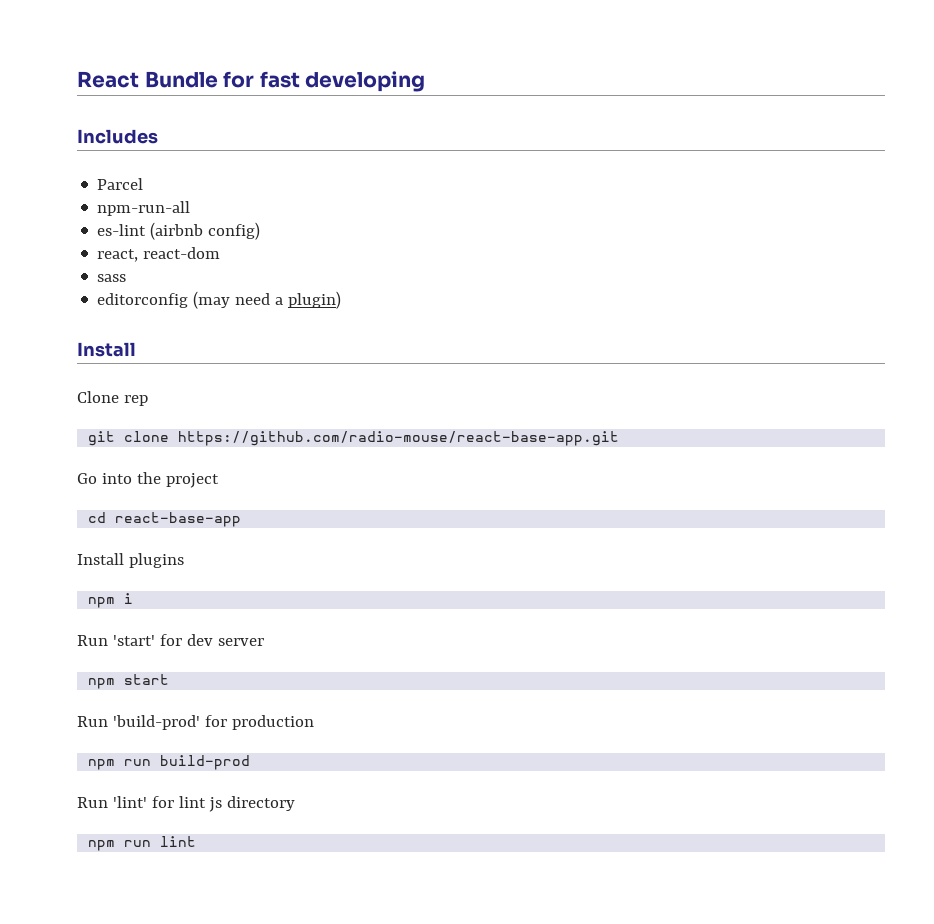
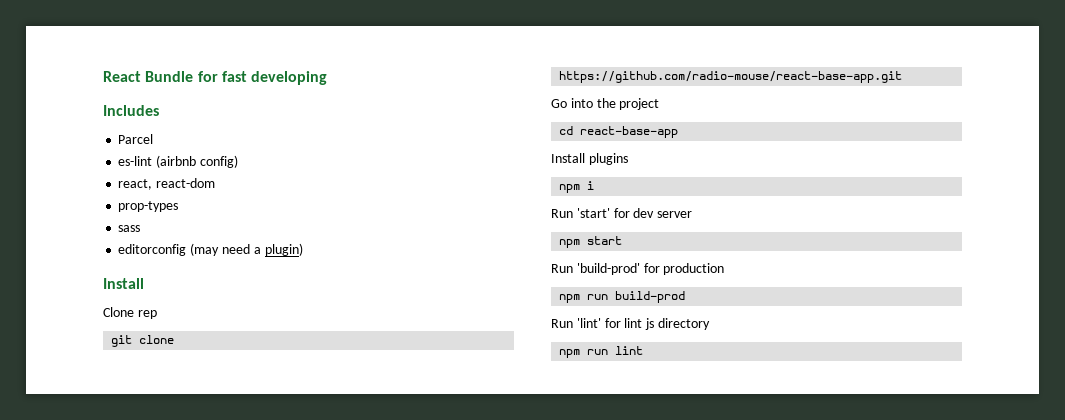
- npm-run-all
+ prop-types

